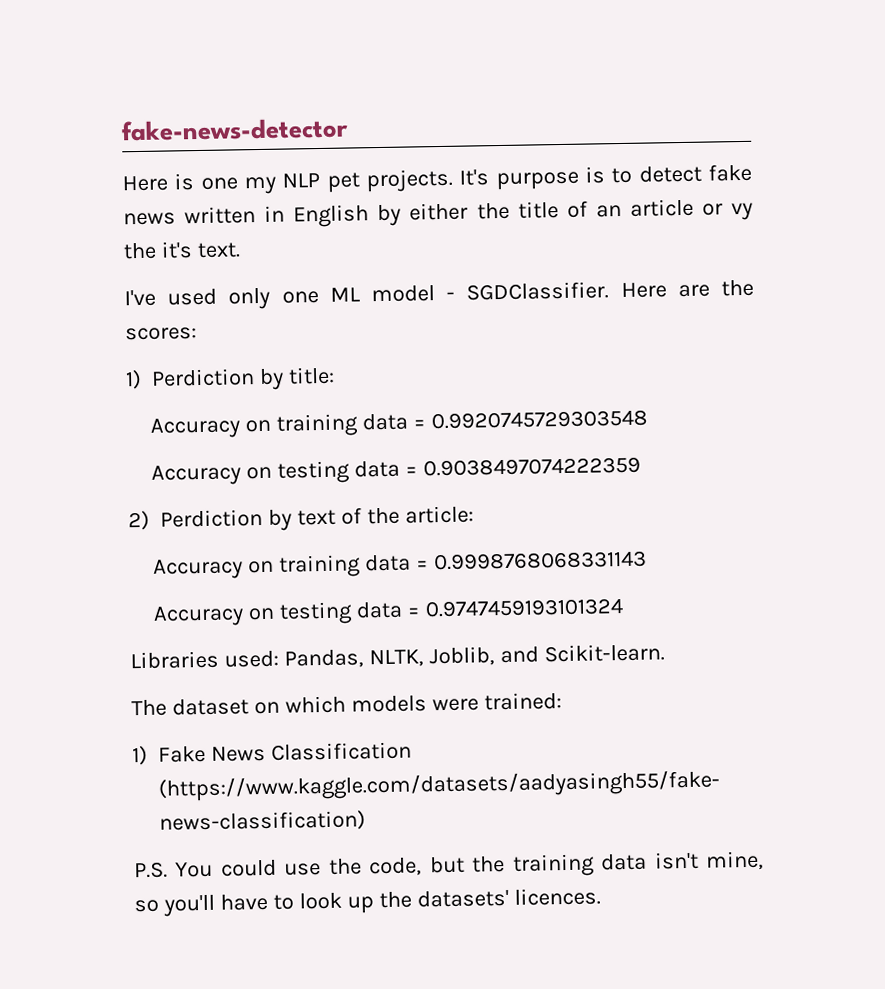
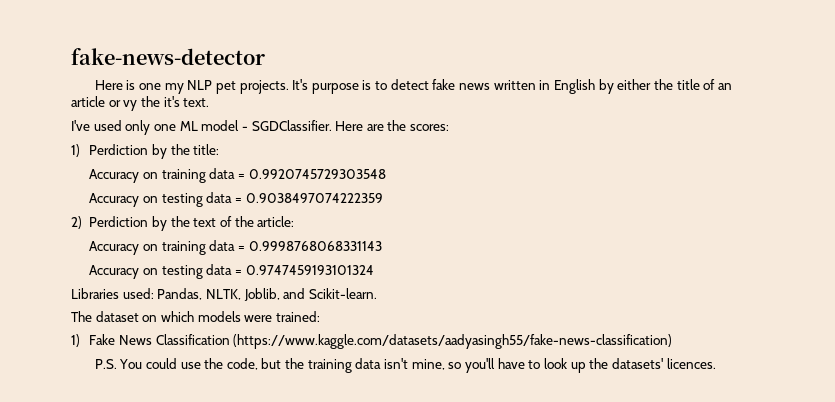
- 1) Perdiction by title:
+ 1) Perdiction by the title:
- 2) Perdiction by text of the article:
+ 2) Perdiction by the text of the article:

